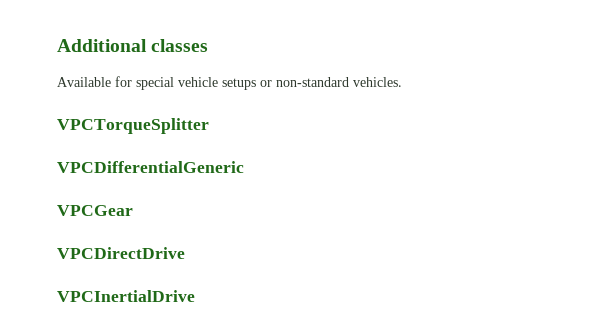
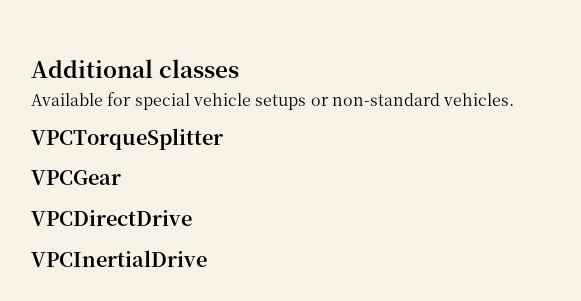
- VPCDifferentialGeneric

